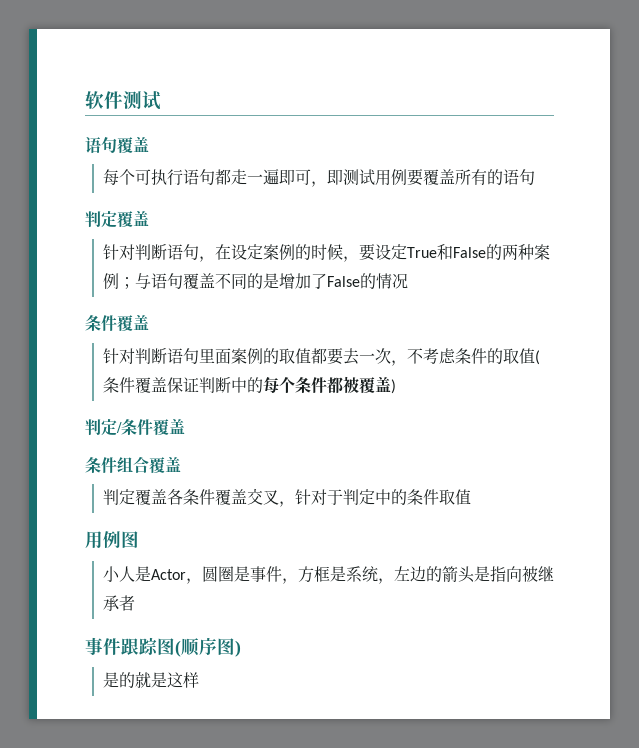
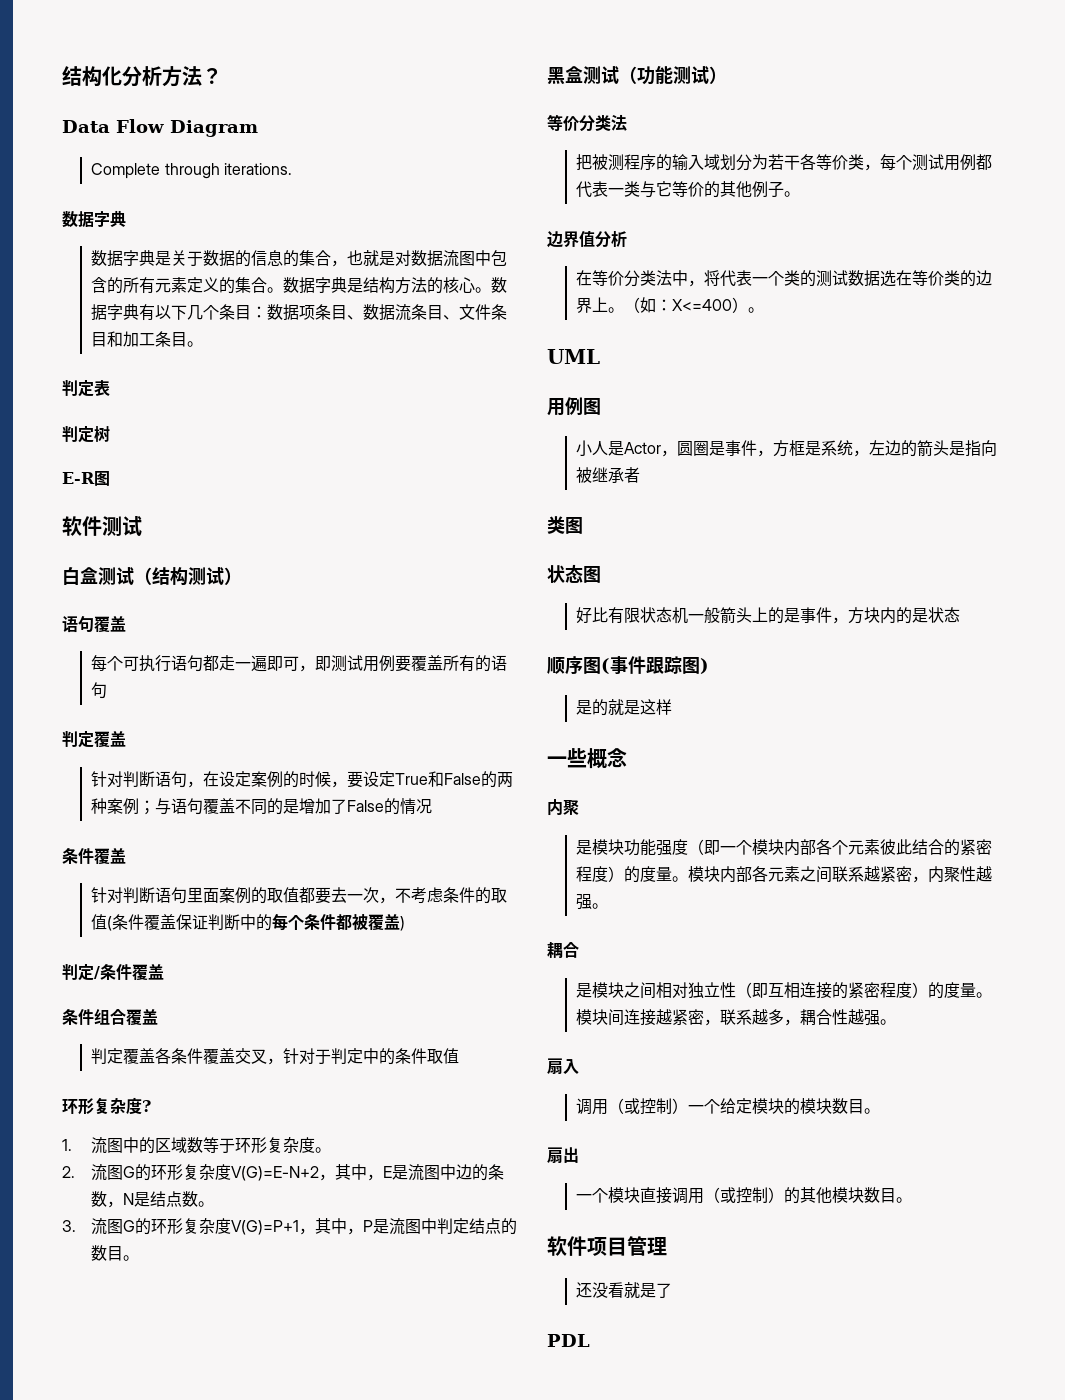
+ 结构化分析方法？
+ Data Flow Diagram
+ Complete through iterations.
+ 数据字典
+ 数据字典是关于数据的信息的集合，也就是对数据流图中包含的所有元素定义的集合。数据字典是结构方法的核心。数据字典有以下几个条目：数据项条目、数据流条目、文件条目和加工条目。
+ 判定表
+ 判定树
+ E-R图
  软件测试
+ 白盒测试（结构测试）
+ 环形复杂度?
+ 1.流图中的区域数等于环形复杂度。
+ 2.流图G的环形复杂度V(G)=E-N+2，其中，E是流图中边的条数，N是结点数。
+ 3.流图G的环形复杂度V(G)=P+1，其中，P是流图中判定结点的数目。
+ 黑盒测试（功能测试）
+ 等价分类法
+ 把被测程序的输入域划分为若干各等价类，每个测试用例都代表一类与它等价的其他例子。
+ 边界值分析
+ 在等价分类法中，将代表一个类的测试数据选在等价类的边界上。（如：X<=400）。
+ UML
- 事件跟踪图(顺序图)
+ 类图
+ 状态图
+ 好比有限状态机一般箭头上的是事件，方块内的是状态
+ 顺序图(事件跟踪图)
  是的就是这样
+ 一些概念
+ 内聚
+ 是模块功能强度（即一个模块内部各个元素彼此结合的紧密程度）的度量。模块内部各元素之间联系越紧密，内聚性越强。
+ 耦合
+ 是模块之间相对独立性（即互相连接的紧密程度）的度量。模块间连接越紧密，联系越多，耦合性越强。
+ 扇入
+ 调用（或控制）一个给定模块的模块数目。
+ 扇出
+ 一个模块直接调用（或控制）的其他模块数目。
+ 软件项目管理
+ 还没看就是了
+ PDL

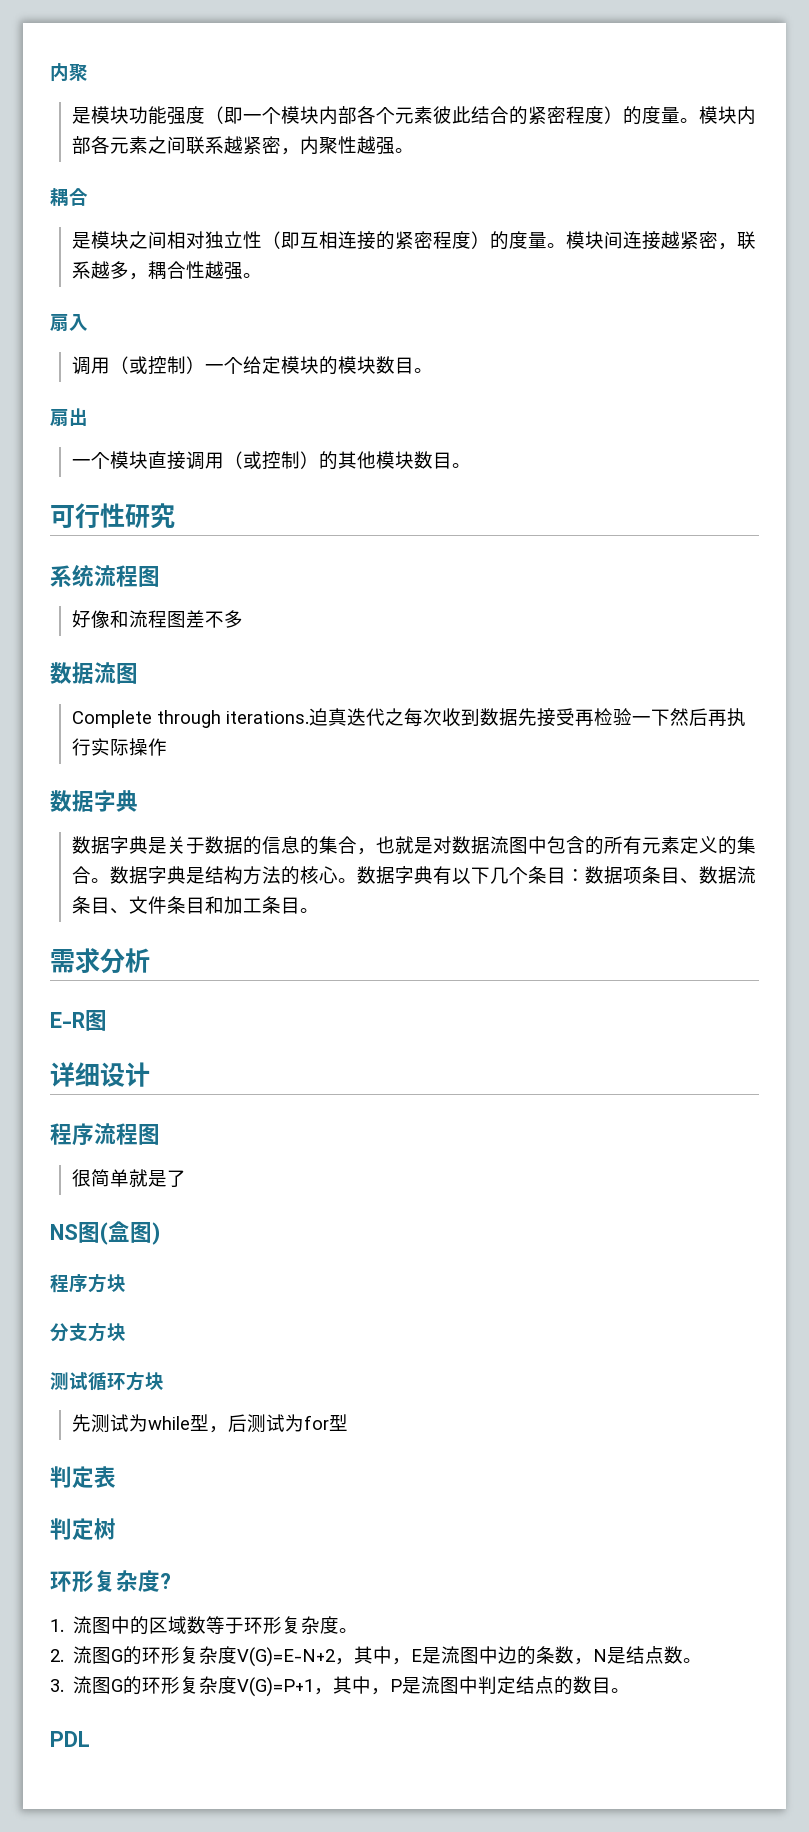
- 结构化分析方法？
- Data Flow Diagram
- Complete through iterations.
- 数据字典
- 数据字典是关于数据的信息的集合，也就是对数据流图中包含的所有元素定义的集合。数据字典是结构方法的核心。数据字典有以下几个条目：数据项条目、数据流条目、文件条目和加工条目。
- 判定表
- 判定树
- E-R图
- 软件测试
- 白盒测试（结构测试）
- 语句覆盖
- 每个可执行语句都走一遍即可，即测试用例要覆盖所有的语句
- 判定覆盖
- 针对判断语句，在设定案例的时候，要设定True和False的两种案例；与语句覆盖不同的是增加了False的情况
- 条件覆盖
- 针对判断语句里面案例的取值都要去一次，不考虑条件的取值(条件覆盖保证判断中的每个条件都被覆盖)
- 判定/条件覆盖
- 条件组合覆盖
- 判定覆盖各条件覆盖交叉，针对于判定中的条件取值
- 环形复杂度?
- 1.流图中的区域数等于环形复杂度。
- 2.流图G的环形复杂度V(G)=E-N+2，其中，E是流图中边的条数，N是结点数。
- 3.流图G的环形复杂度V(G)=P+1，其中，P是流图中判定结点的数目。
- 黑盒测试（功能测试）
- 等价分类法
- 把被测程序的输入域划分为若干各等价类，每个测试用例都代表一类与它等价的其他例子。
- 边界值分析
- 在等价分类法中，将代表一个类的测试数据选在等价类的边界上。（如：X<=400）。
- UML
- 用例图
- 小人是Actor，圆圈是事件，方框是系统，左边的箭头是指向被继承者
- 类图
- 状态图
- 好比有限状态机一般箭头上的是事件，方块内的是状态
- 顺序图(事件跟踪图)
- 是的就是这样
- 一些概念
- 软件项目管理
- 还没看就是了
+ 可行性研究
+ 系统流程图
+ 好像和流程图差不多
+ 数据流图
+ Complete through iterations.迫真迭代之每次收到数据先接受再检验一下然后再执行实际操作
+ 数据字典
+ 数据字典是关于数据的信息的集合，也就是对数据流图中包含的所有元素定义的集合。数据字典是结构方法的核心。数据字典有以下几个条目：数据项条目、数据流条目、文件条目和加工条目。
+ 需求分析
+ E-R图
+ 详细设计
+ 程序流程图
+ 很简单就是了
+ NS图(盒图)
+ 程序方块
+ 分支方块
+ 测试循环方块
+ 先测试为while型，后测试为for型
+ 判定表
+ 判定树
+ 环形复杂度?
+ 1.流图中的区域数等于环形复杂度。
+ 2.流图G的环形复杂度V(G)=E-N+2，其中，E是流图中边的条数，N是结点数。
+ 3.流图G的环形复杂度V(G)=P+1，其中，P是流图中判定结点的数目。

